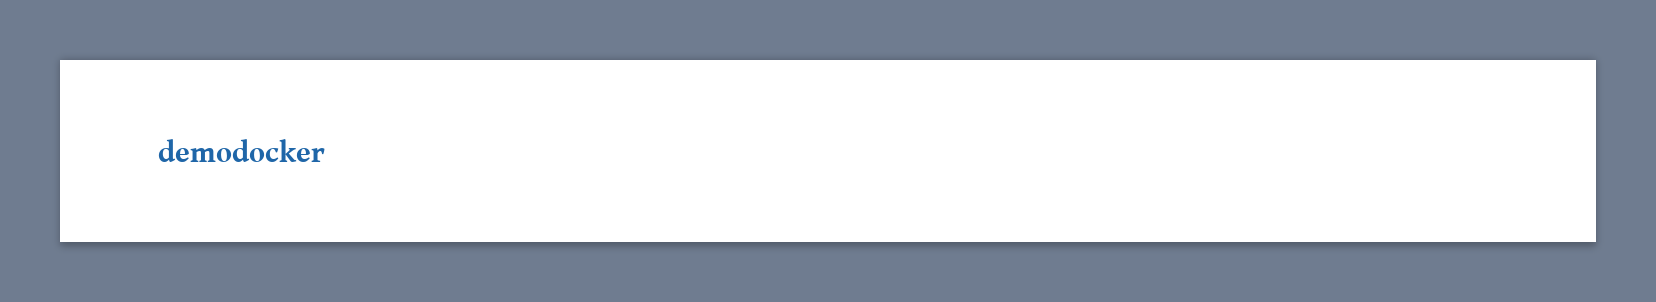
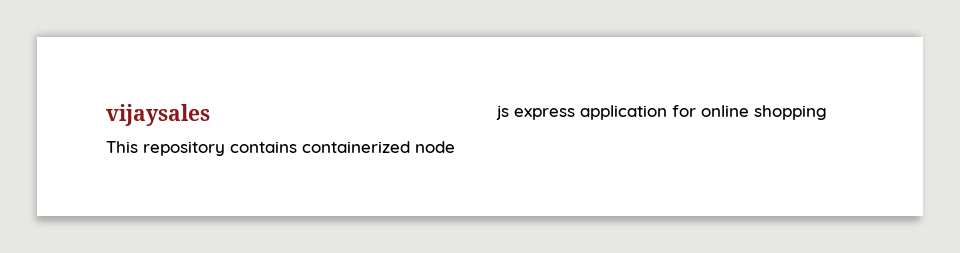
- demodocker
+ vijaysales
+ This repository contains containerized node js express application for online shopping

